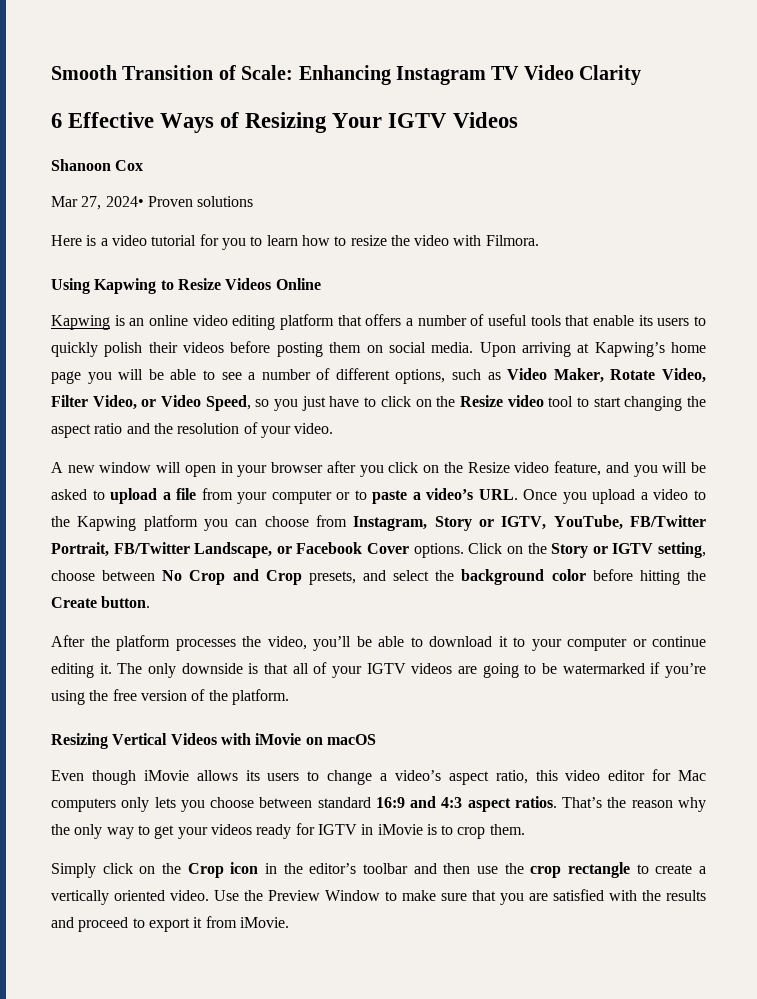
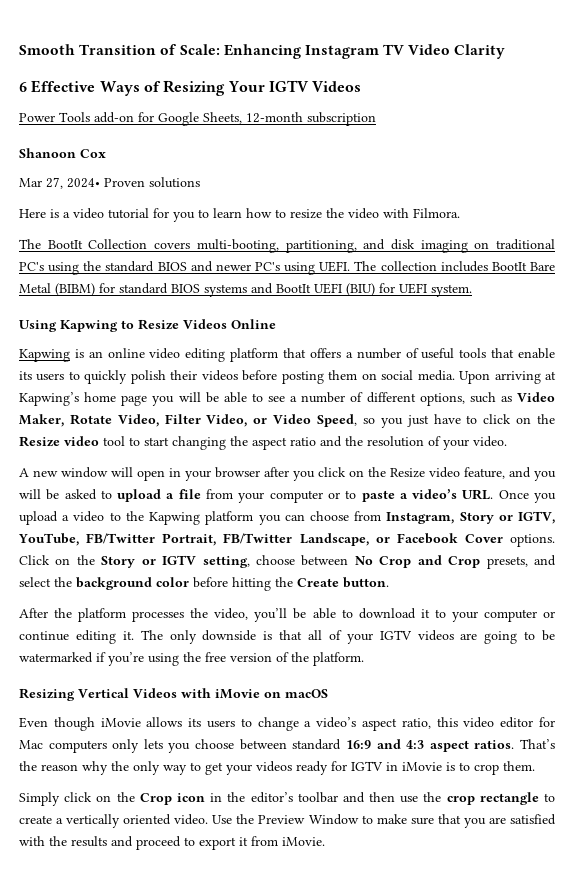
+ Power Tools add-on for Google Sheets, 12-month subscription
+ The BootIt Collection covers multi-booting, partitioning, and disk imaging on traditional PC's using the standard BIOS and newer PC's using UEFI. The collection includes BootIt Bare Metal (BIBM) for standard BIOS systems and BootIt UEFI (BIU) for UEFI system.

